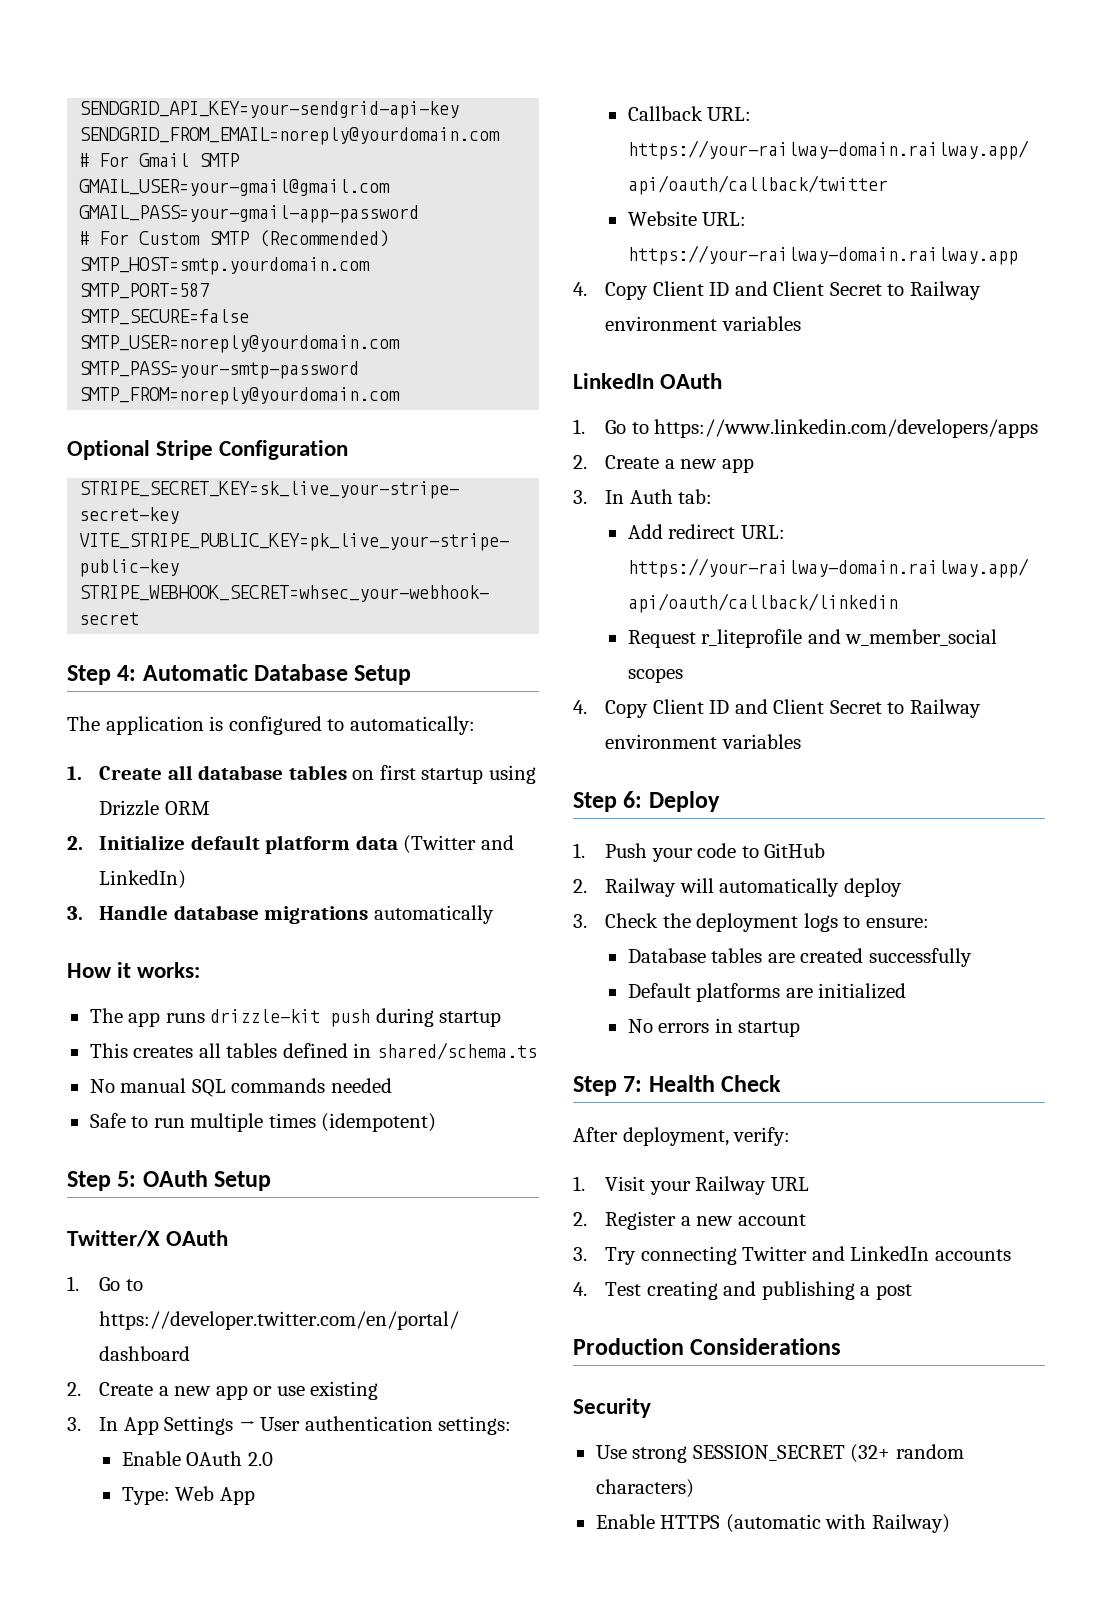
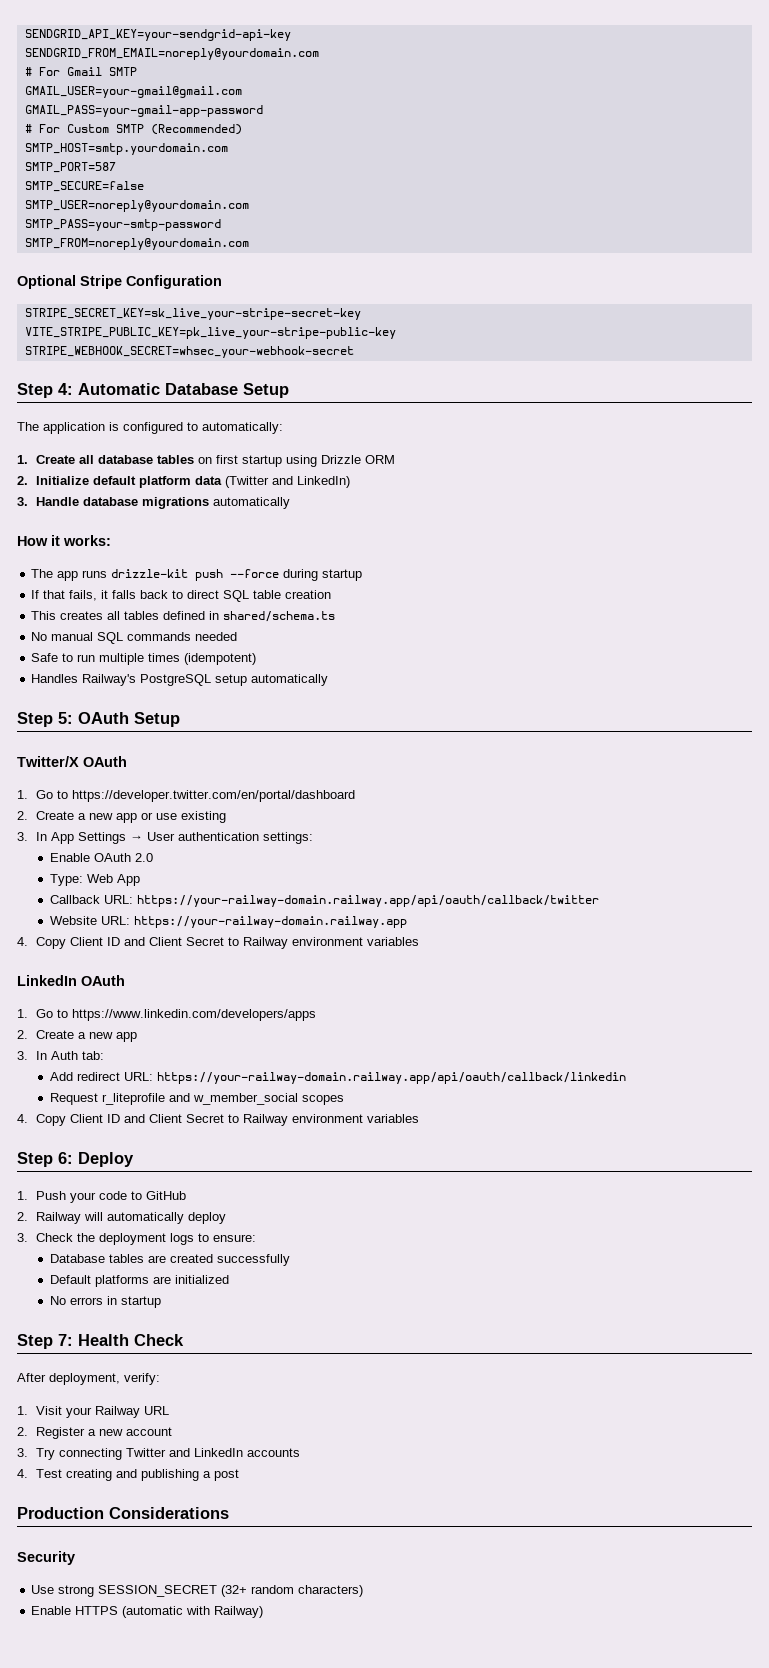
- The app runs drizzle-kit push during startup
+ The app runs drizzle-kit push --force during startup
+ If that fails, it falls back to direct SQL table creation
+ Handles Railway's PostgreSQL setup automatically

